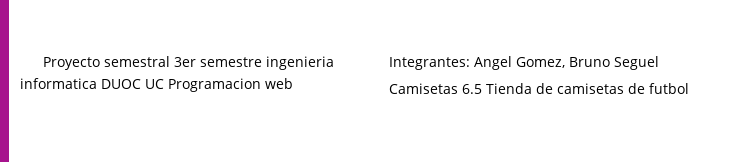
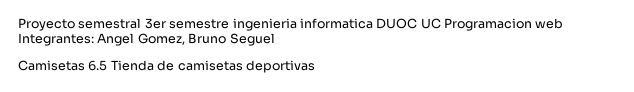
- Camisetas 6.5 Tienda de camisetas de futbol
+ Camisetas 6.5 Tienda de camisetas deportivas

